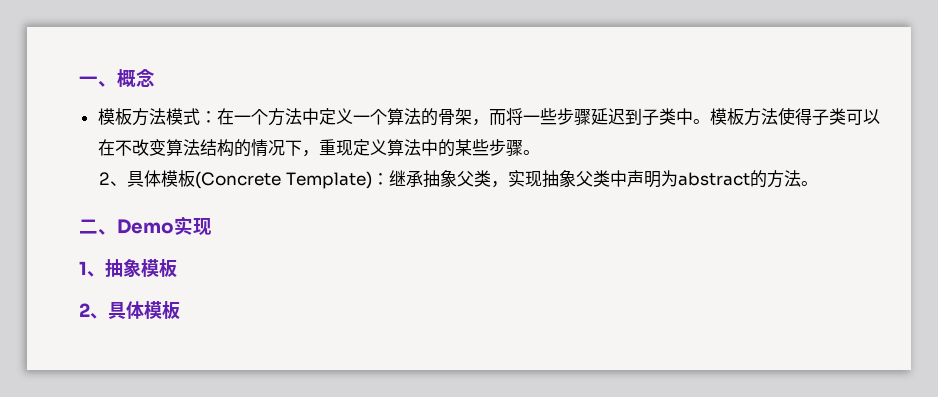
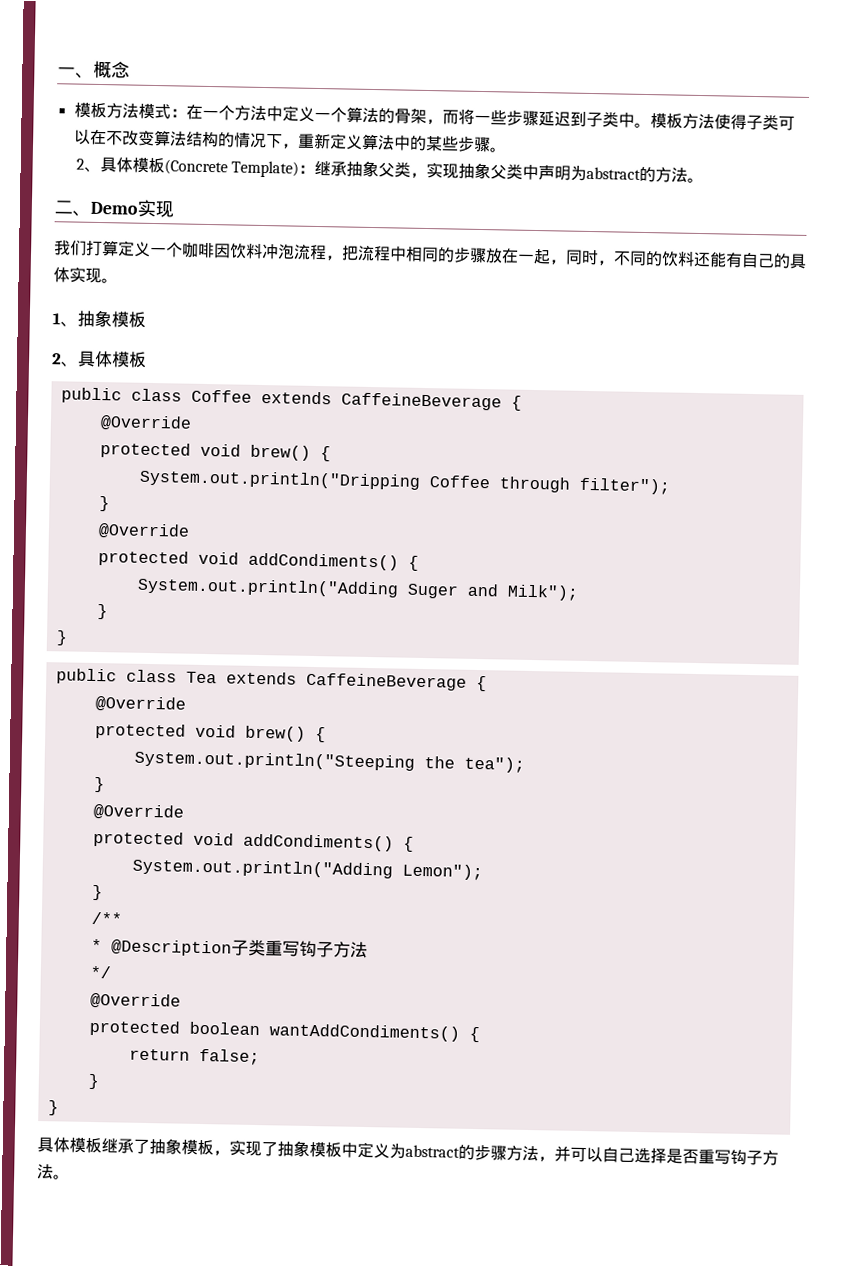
- 模板方法使得子类可以在不改变算法结构的情况下，重现定义算法中的某些步骤。
+ 模板方法使得子类可以在不改变算法结构的情况下，重新定义算法中的某些步骤。
+ 我们打算定义一个咖啡因饮料冲泡流程，把流程中相同的步骤放在一起，同时，不同的饮料还能有自己的具体实现。
+ public class Coffee extends CaffeineBeverage {
+ @Override
+ protected void brew() {
+ System.out.println("Dripping Coffee through filter");
+ }
+ @Override
+ protected void addCondiments() {
+ System.out.println("Adding Suger and Milk");
+ }
+ }
+ public class Tea extends CaffeineBeverage {
+ @Override
+ protected void brew() {
+ System.out.println("Steeping the tea");
+ }
+ @Override
+ protected void addCondiments() {
+ System.out.println("Adding Lemon");
+ }
+ /**
+ * @Description子类重写钩子方法
+ */
+ @Override
+ protected boolean wantAddCondiments() {
+ return false;
+ }
+ }
+ 具体模板继承了抽象模板，实现了抽象模板中定义为abstract的步骤方法，并可以自己选择是否重写钩子方法。

